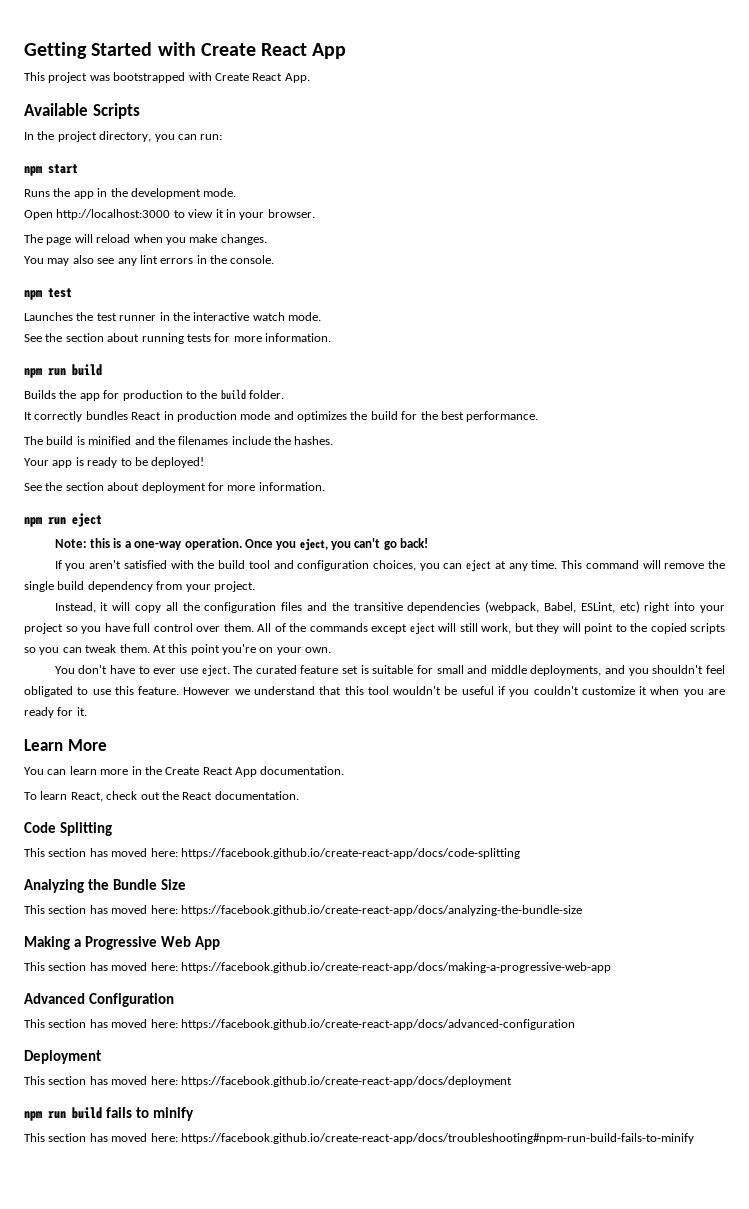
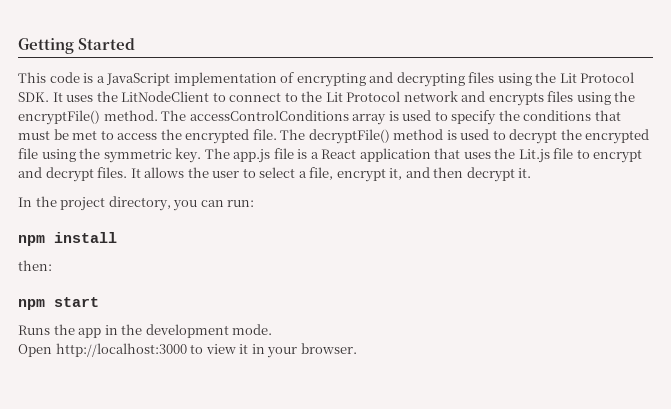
- Getting Started with Create React App
- This project was bootstrapped with Create React App.
- Available Scripts
+ Getting Started
+ This code is a JavaScript implementation of encrypting and decrypting files using the Lit Protocol SDK. It uses the LitNodeClient to connect to the Lit Protocol network and encrypts files using the encryptFile() method. The accessControlConditions array is used to specify the conditions that must be met to access the encrypted file. The decryptFile() method is used to decrypt the encrypted file using the symmetric key. The app.js file is a React application that uses the Lit.js file to encrypt and decrypt files. It allows the user to select a file, encrypt it, and then decrypt it.
+ npm install
+ then:
- The page will reload when you make changes.
- You may also see any lint errors in the console.
- npm test
- Launches the test runner in the interactive watch mode.
- See the section about running tests for more information.
- npm run build
- Builds the app for production to the build folder.
- It correctly bundles React in production mode and optimizes the build for the best performance.
- The build is minified and the filenames include the hashes.
- Your app is ready to be deployed!
- See the section about deployment for more information.
- npm run eject
- Note: this is a one-way operation. Once you eject, you can't go back!
- If you aren't satisfied with the build tool and configuration choices, you can eject at any time. This command will remove the single build dependency from your project.
- Instead, it will copy all the configuration files and the transitive dependencies (webpack, Babel, ESLint, etc) right into your project so you have full control over them. All of the commands except eject will still work, but they will point to the copied scripts so you can tweak them. At this point you're on your own.
- You don't have to ever use eject. The curated feature set is suitable for small and middle deployments, and you shouldn't feel obligated to use this feature. However we understand that this tool wouldn't be useful if you couldn't customize it when you are ready for it.
- Learn More
- You can learn more in the Create React App documentation.
- To learn React, check out the React documentation.
- Code Splitting
- This section has moved here: https://facebook.github.io/create-react-app/docs/code-splitting
- Analyzing the Bundle Size
- This section has moved here: https://facebook.github.io/create-react-app/docs/analyzing-the-bundle-size
- Making a Progressive Web App
- This section has moved here: https://facebook.github.io/create-react-app/docs/making-a-progressive-web-app
- Advanced Configuration
- This section has moved here: https://facebook.github.io/create-react-app/docs/advanced-configuration
- Deployment
- This section has moved here: https://facebook.github.io/create-react-app/docs/deployment
- npm run build fails to minify
- This section has moved here: https://facebook.github.io/create-react-app/docs/troubleshooting#npm-run-build-fails-to-minify

